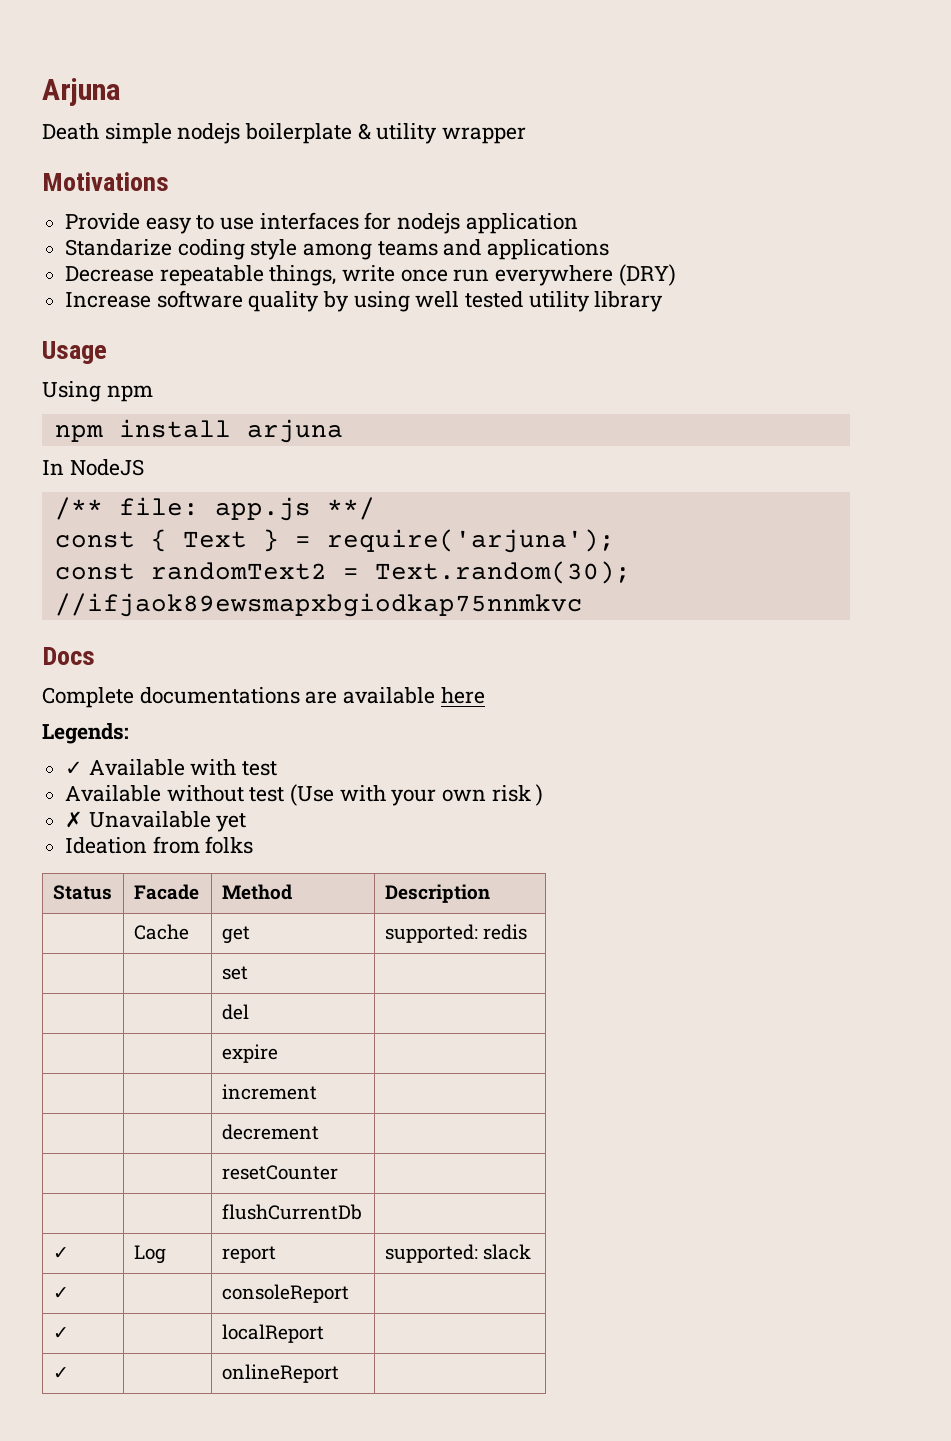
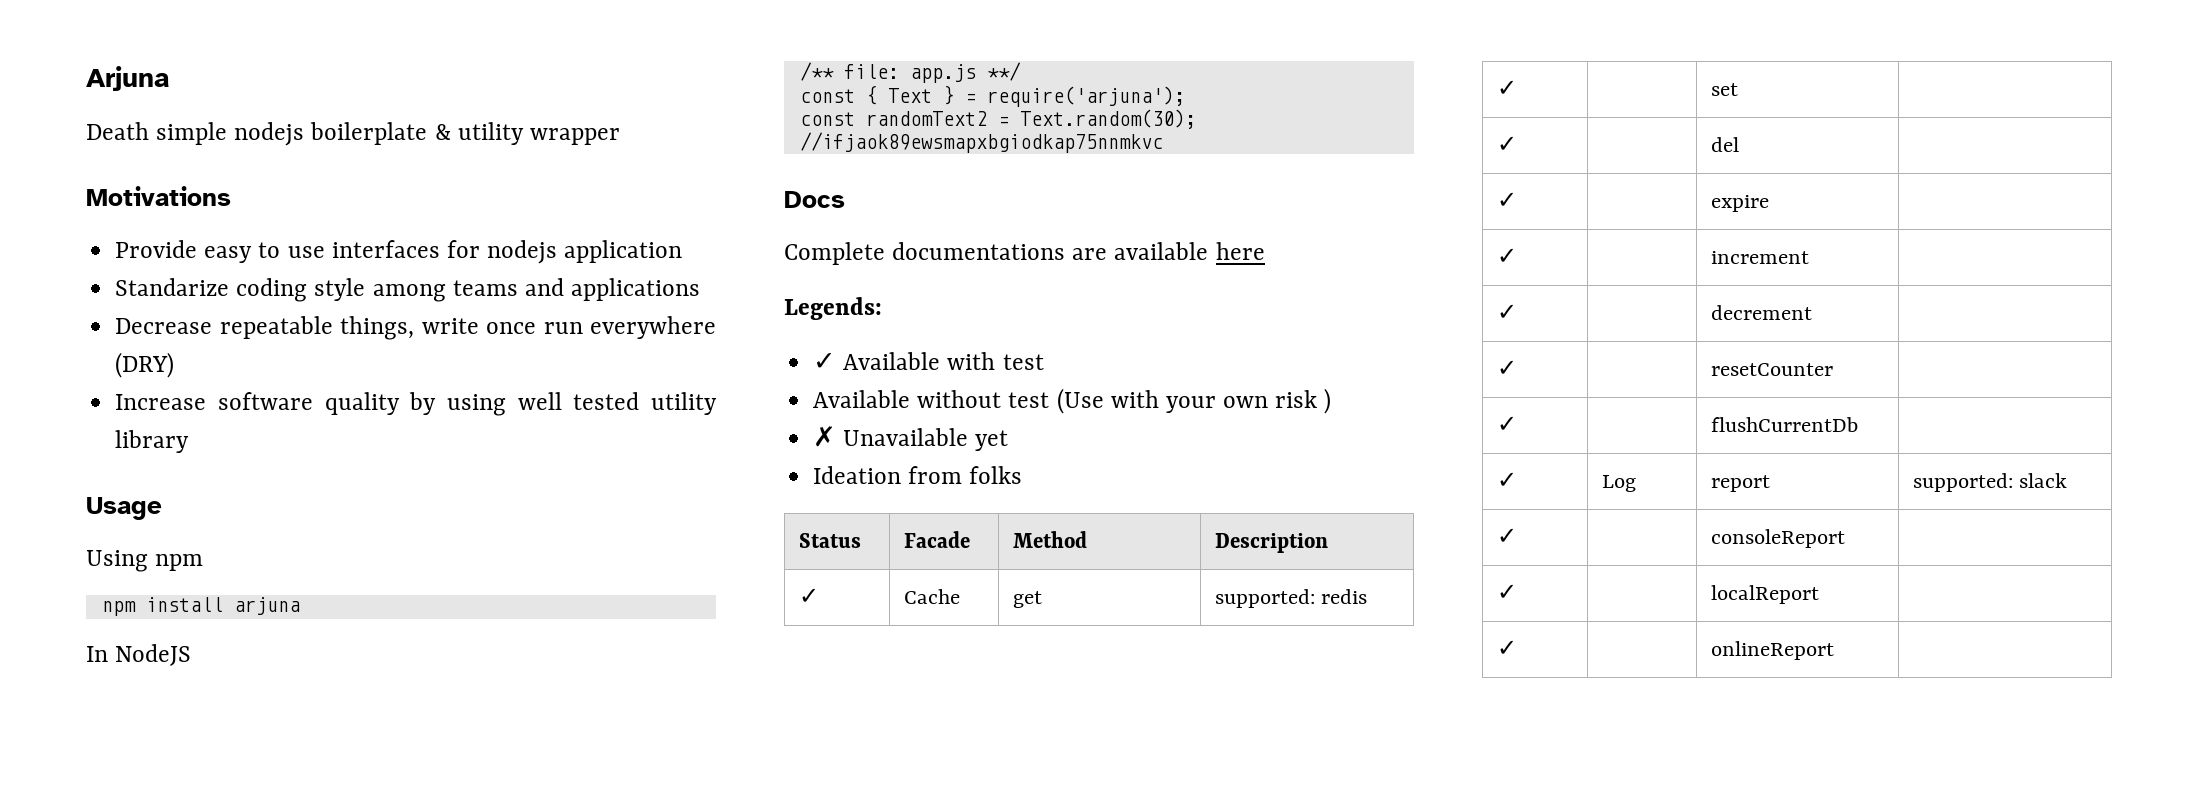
- | Cache | get | supported: redis
+ ✓ | Cache | get | supported: redis
- | | set |
+ ✓ | | set |
- | | del |
+ ✓ | | del |
- | | expire |
+ ✓ | | expire |
- | | increment |
+ ✓ | | increment |
- | | decrement |
+ ✓ | | decrement |
- | | resetCounter |
+ ✓ | | resetCounter |
- | | flushCurrentDb |
+ ✓ | | flushCurrentDb |

